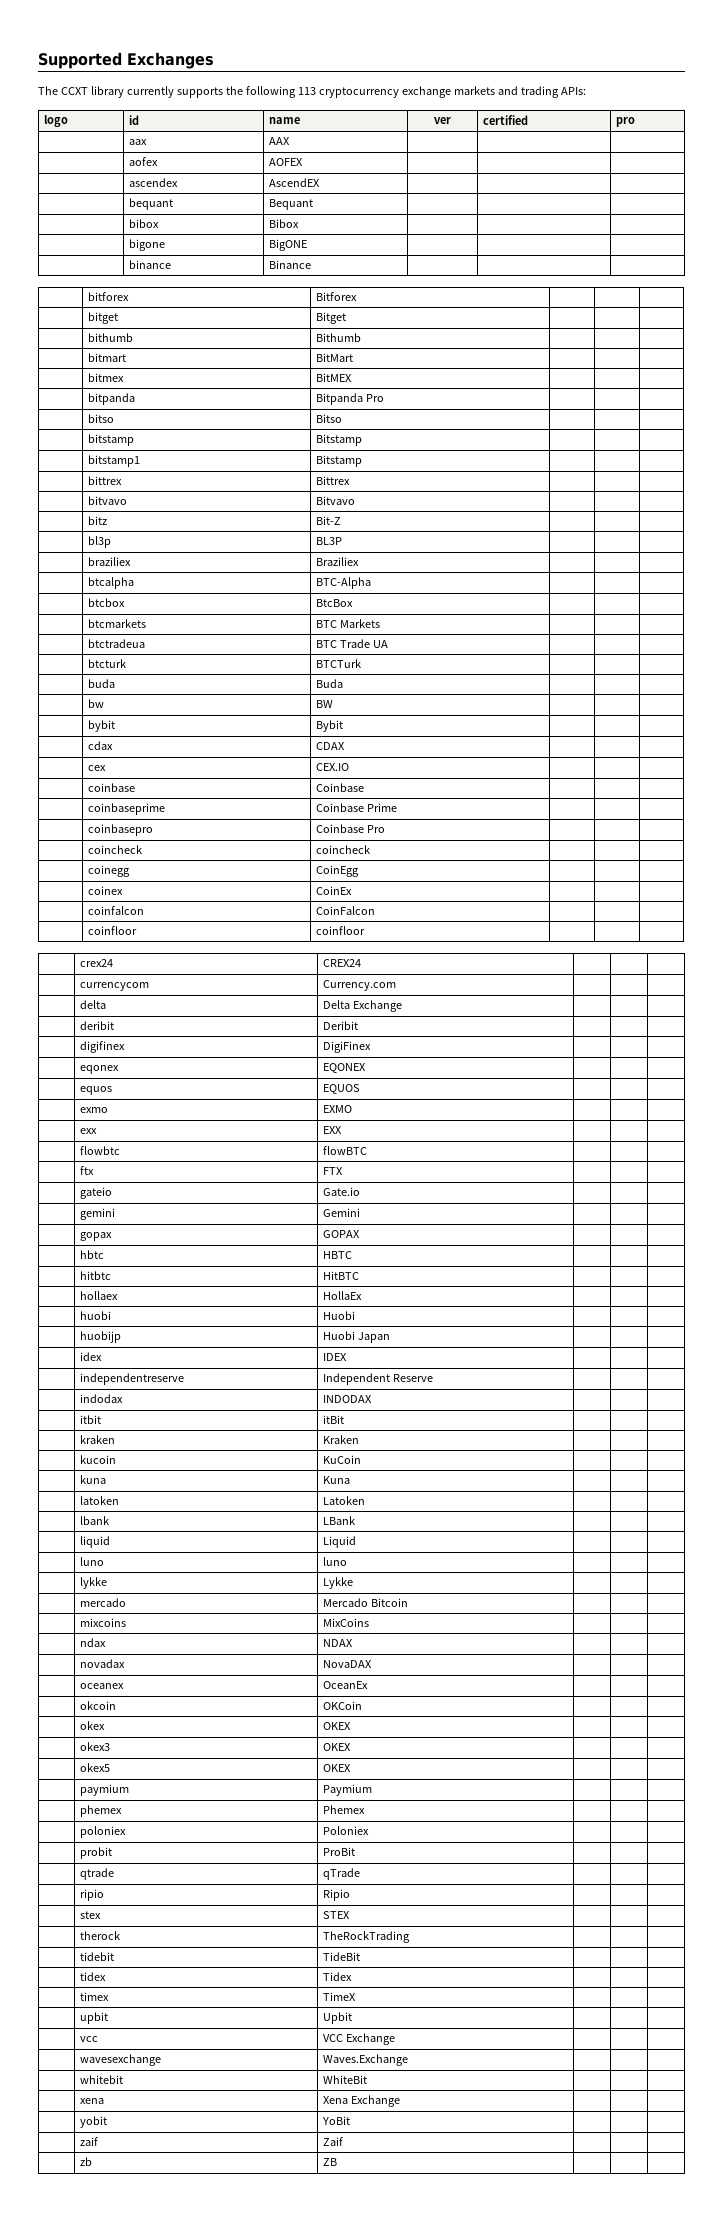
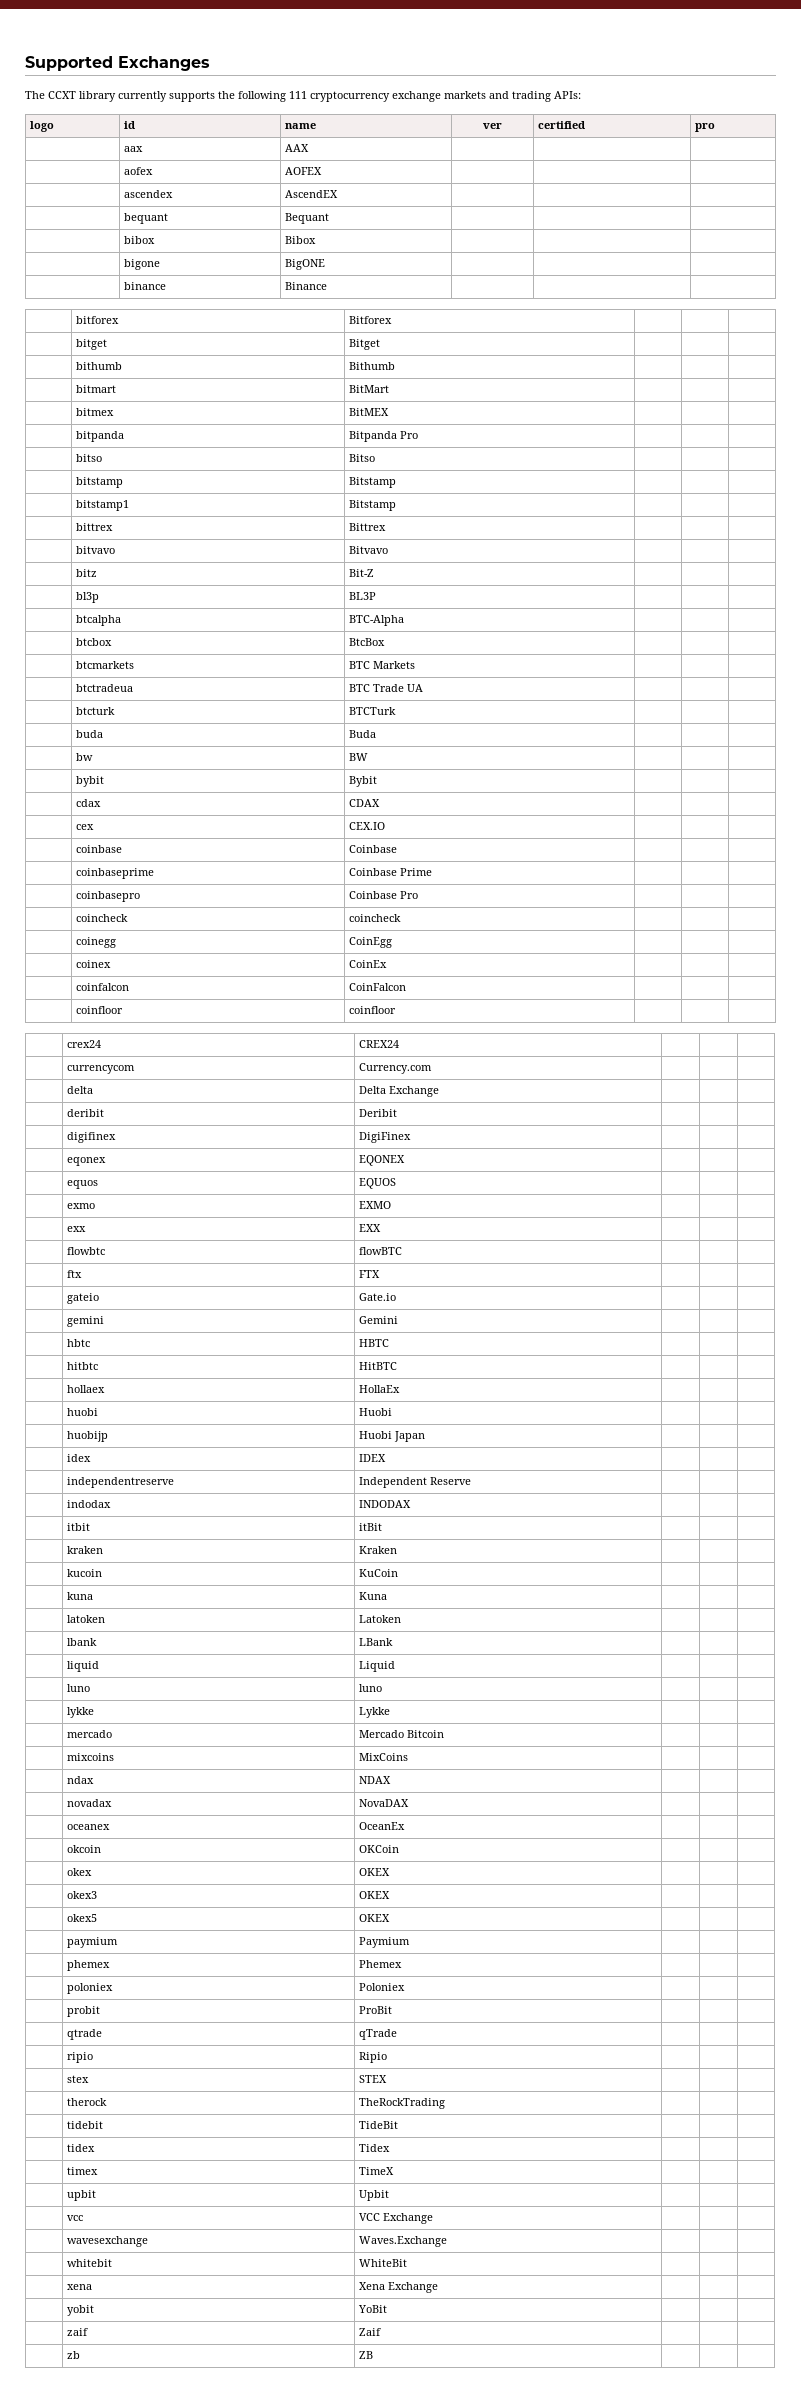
- The CCXT library currently supports the following 113 cryptocurrency exchange markets and trading APIs:
+ The CCXT library currently supports the following 111 cryptocurrency exchange markets and trading APIs:
- | braziliex | Braziliex | | |
- | gopax | GOPAX | | |

